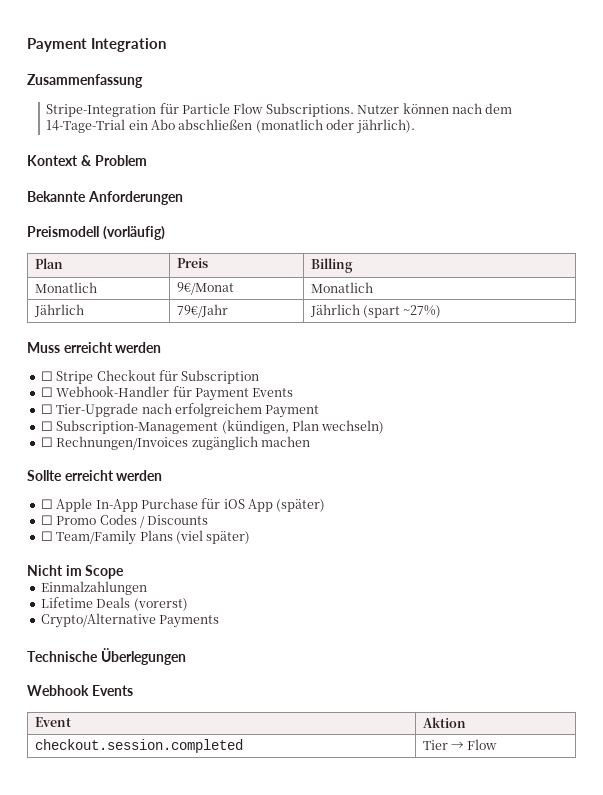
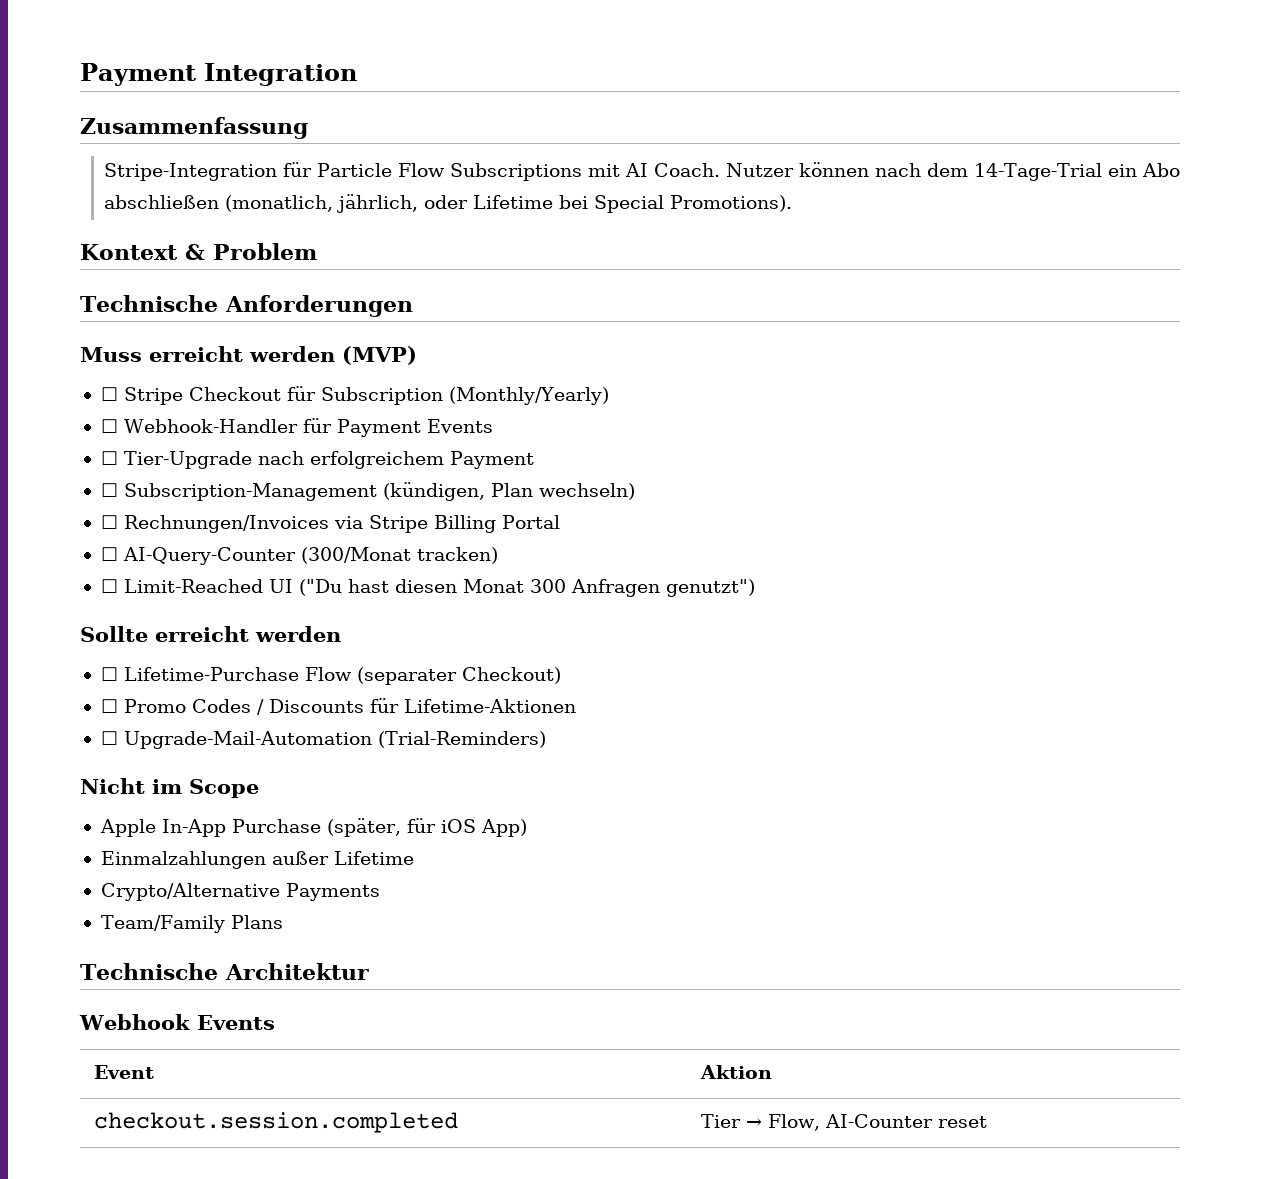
- Stripe-Integration für Particle Flow Subscriptions.
+ Stripe-Integration für Particle Flow Subscriptions mit AI Coach.
- Nutzer können nach dem 14-Tage-Trial ein Abo abschließen (monatlich oder jährlich).
+ Nutzer können nach dem 14-Tage-Trial ein Abo abschließen (monatlich, jährlich, oder Lifetime bei Special Promotions).
- Bekannte Anforderungen
+ Technische Anforderungen
- Preismodell (vorläufig)
- Plan | Preis | Billing
- Monatlich | 9€/Monat | Monatlich
- Jährlich | 79€/Jahr | Jährlich (spart ~27%)
- Muss erreicht werden
+ Muss erreicht werden (MVP)
- ☐ Stripe Checkout für Subscription
+ ☐ Stripe Checkout für Subscription (Monthly/Yearly)
- ☐ Rechnungen/Invoices zugänglich machen
+ ☐ Rechnungen/Invoices via Stripe Billing Portal
+ ☐ AI-Query-Counter (300/Monat tracken)
+ ☐ Limit-Reached UI ("Du hast diesen Monat 300 Anfragen genutzt")
  Sollte erreicht werden
- ☐ Apple In-App Purchase für iOS App (später)
+ ☐ Lifetime-Purchase Flow (separater Checkout)
- ☐ Promo Codes / Discounts
- ☐ Team/Family Plans (viel später)
+ ☐ Promo Codes / Discounts für Lifetime-Aktionen
+ ☐ Upgrade-Mail-Automation (Trial-Reminders)
+ Apple In-App Purchase (später, für iOS App)
- Einmalzahlungen
- Lifetime Deals (vorerst)
+ Einmalzahlungen außer Lifetime
- Technische Überlegungen
+ Team/Family Plans
+ Technische Architektur
- checkout.session.completed | Tier → Flow
+ checkout.session.completed | Tier → Flow, AI-Counter reset

